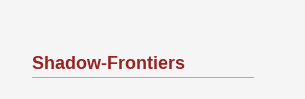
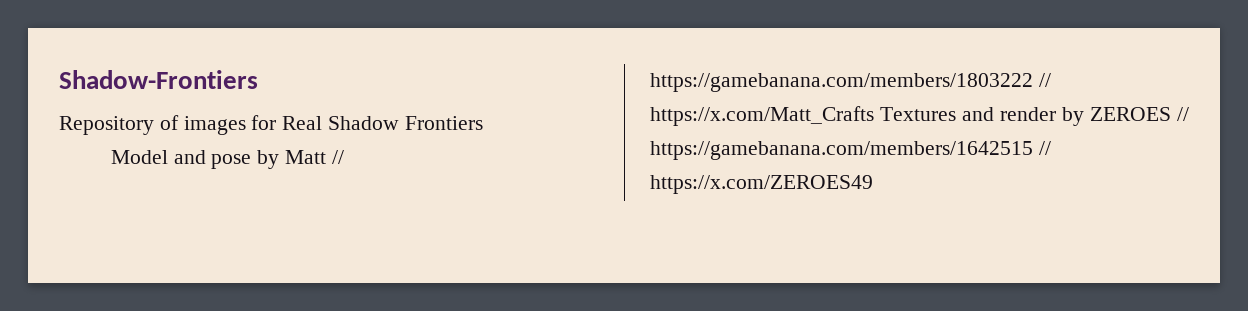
+ Repository of images for Real Shadow Frontiers
+ Model and pose by Matt // https://gamebanana.com/members/1803222 // https://x.com/Matt_Crafts Textures and render by ZEROES // https://gamebanana.com/members/1642515 // https://x.com/ZEROES49

